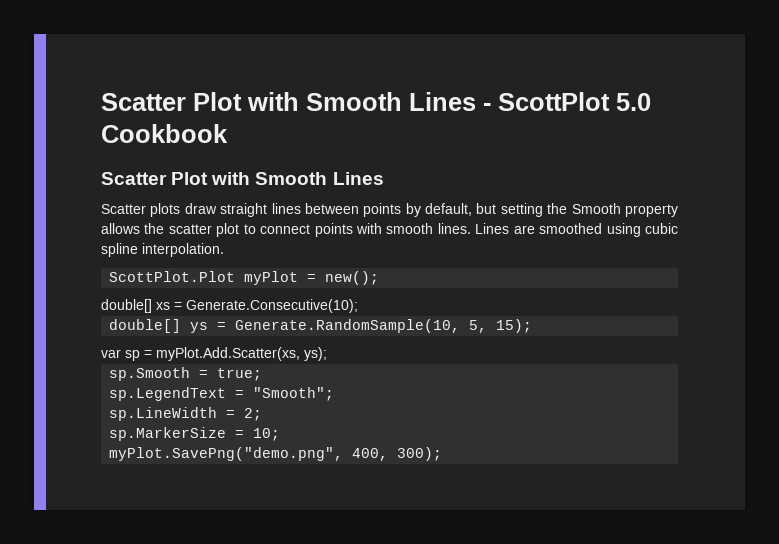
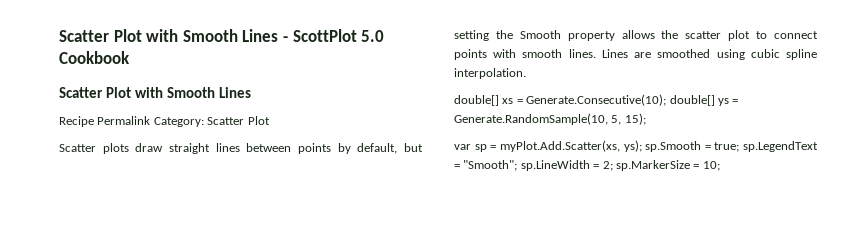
+ Recipe Permalink Category: Scatter Plot
- ScottPlot.Plot myPlot = new();
- double[] xs = Generate.Consecutive(10);
- double[] ys = Generate.RandomSample(10, 5, 15);
+ double[] xs = Generate.Consecutive(10); double[] ys = Generate.RandomSample(10, 5, 15);
- var sp = myPlot.Add.Scatter(xs, ys);
- sp.Smooth = true;
- sp.LegendText = "Smooth";
- sp.LineWidth = 2;
- sp.MarkerSize = 10;
+ var sp = myPlot.Add.Scatter(xs, ys); sp.Smooth = true; sp.LegendText = "Smooth"; sp.LineWidth = 2; sp.MarkerSize = 10;
- myPlot.SavePng("demo.png", 400, 300);

